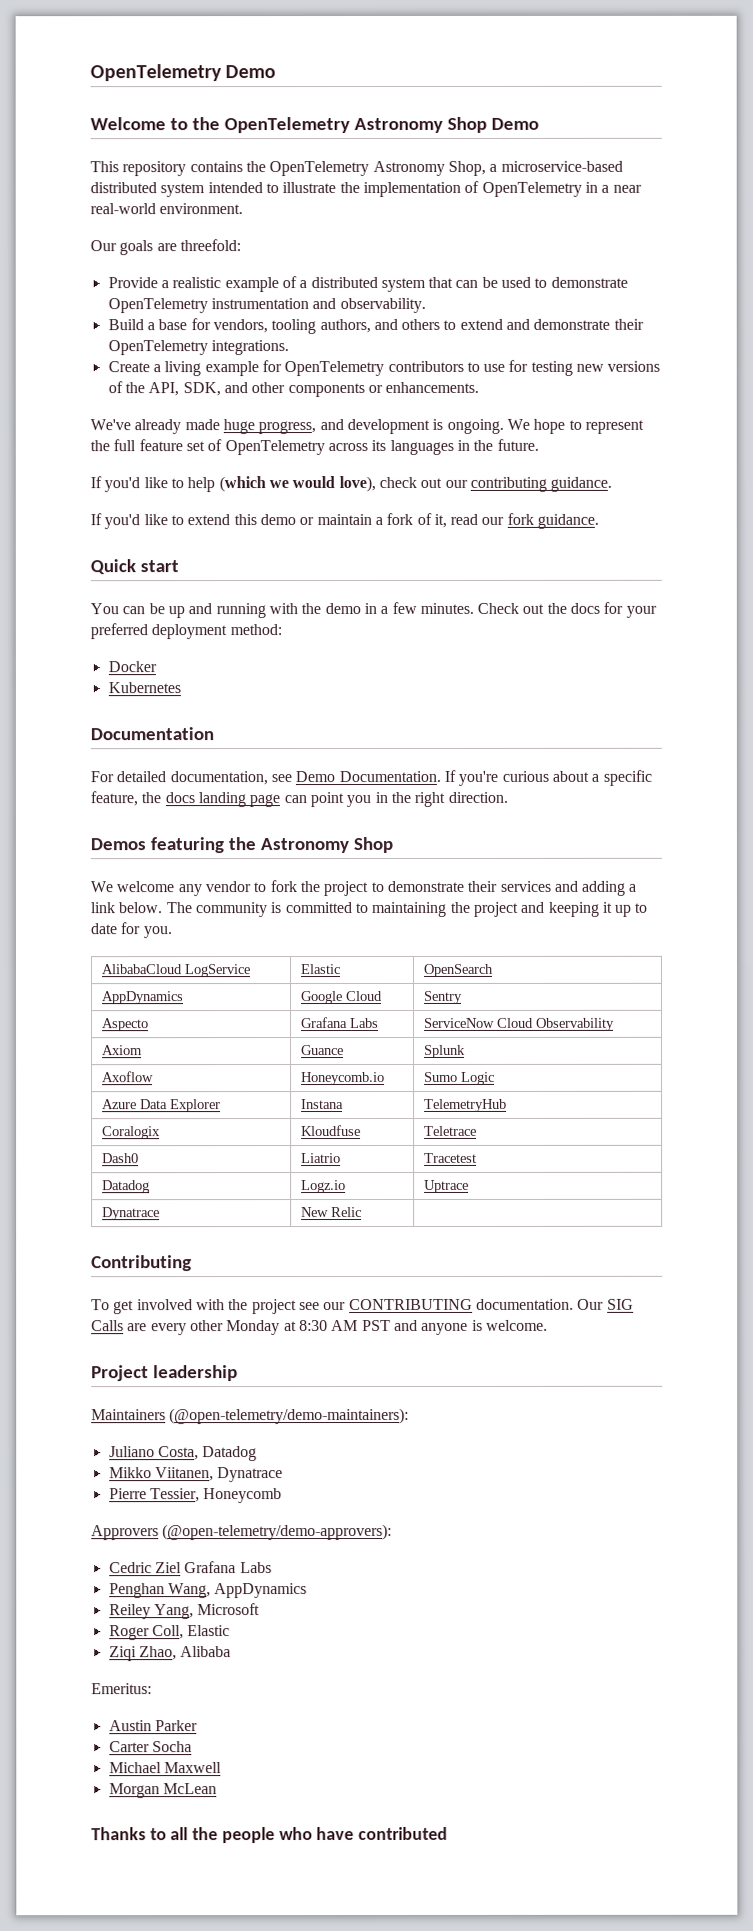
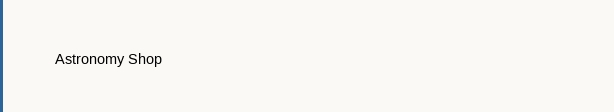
- OpenTelemetry Demo
- Welcome to the OpenTelemetry Astronomy Shop Demo
- This repository contains the OpenTelemetry Astronomy Shop, a microservice-based distributed system intended to illustrate the implementation of OpenTelemetry in a near real-world environment.
- Our goals are threefold:
- Provide a realistic example of a distributed system that can be used to demonstrate OpenTelemetry instrumentation and observability.
- Build a base for vendors, tooling authors, and others to extend and demonstrate their OpenTelemetry integrations.
- Create a living example for OpenTelemetry contributors to use for testing new versions of the API, SDK, and other components or enhancements.
- We've already made huge progress, and development is ongoing. We hope to represent the full feature set of OpenTelemetry across its languages in the future.
- If you'd like to help (which we would love), check out our contributing guidance.
- If you'd like to extend this demo or maintain a fork of it, read our fork guidance.
- Quick start
- You can be up and running with the demo in a few minutes. Check out the docs for your preferred deployment method:
- Docker
- Kubernetes
- Documentation
- For detailed documentation, see Demo Documentation. If you're curious about a specific feature, the docs landing page can point you in the right direction.
- Demos featuring the Astronomy Shop
- We welcome any vendor to fork the project to demonstrate their services and adding a link below. The community is committed to maintaining the project and keeping it up to date for you.
- AlibabaCloud LogService | Elastic | OpenSearch
- AppDynamics | Google Cloud | Sentry
- Aspecto | Grafana Labs | ServiceNow Cloud Observability
- Axiom | Guance | Splunk
- Axoflow | Honeycomb.io | Sumo Logic
- Azure Data Explorer | Instana | TelemetryHub
- Coralogix | Kloudfuse | Teletrace
- Dash0 | Liatrio | Tracetest
- Datadog | Logz.io | Uptrace
- Dynatrace | New Relic |
- Contributing
- To get involved with the project see our CONTRIBUTING documentation. Our SIG Calls are every other Monday at 8:30 AM PST and anyone is welcome.
- Project leadership
- Maintainers (@open-telemetry/demo-maintainers):
- Juliano Costa, Datadog
- Mikko Viitanen, Dynatrace
- Pierre Tessier, Honeycomb
- Approvers (@open-telemetry/demo-approvers):
- Cedric Ziel Grafana Labs
- Penghan Wang, AppDynamics
- Reiley Yang, Microsoft
- Roger Coll, Elastic
- Ziqi Zhao, Alibaba
- Emeritus:
- Austin Parker
- Carter Socha
- Michael Maxwell
- Morgan McLean
- Thanks to all the people who have contributed
+ Astronomy Shop

